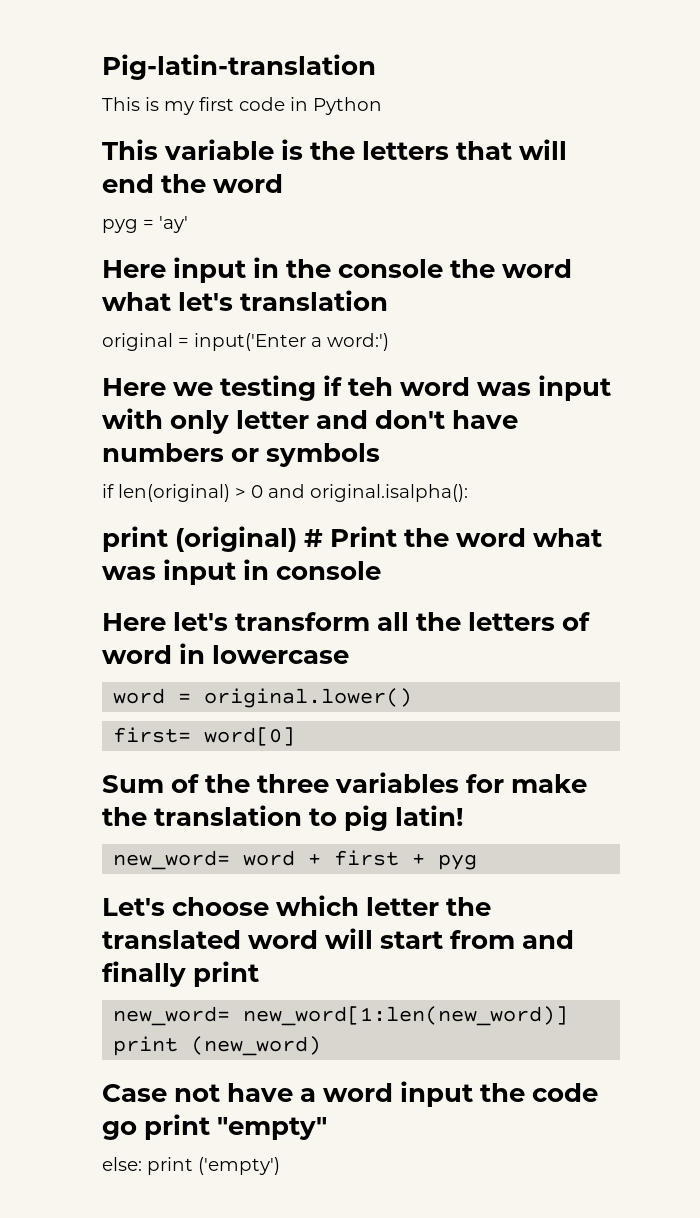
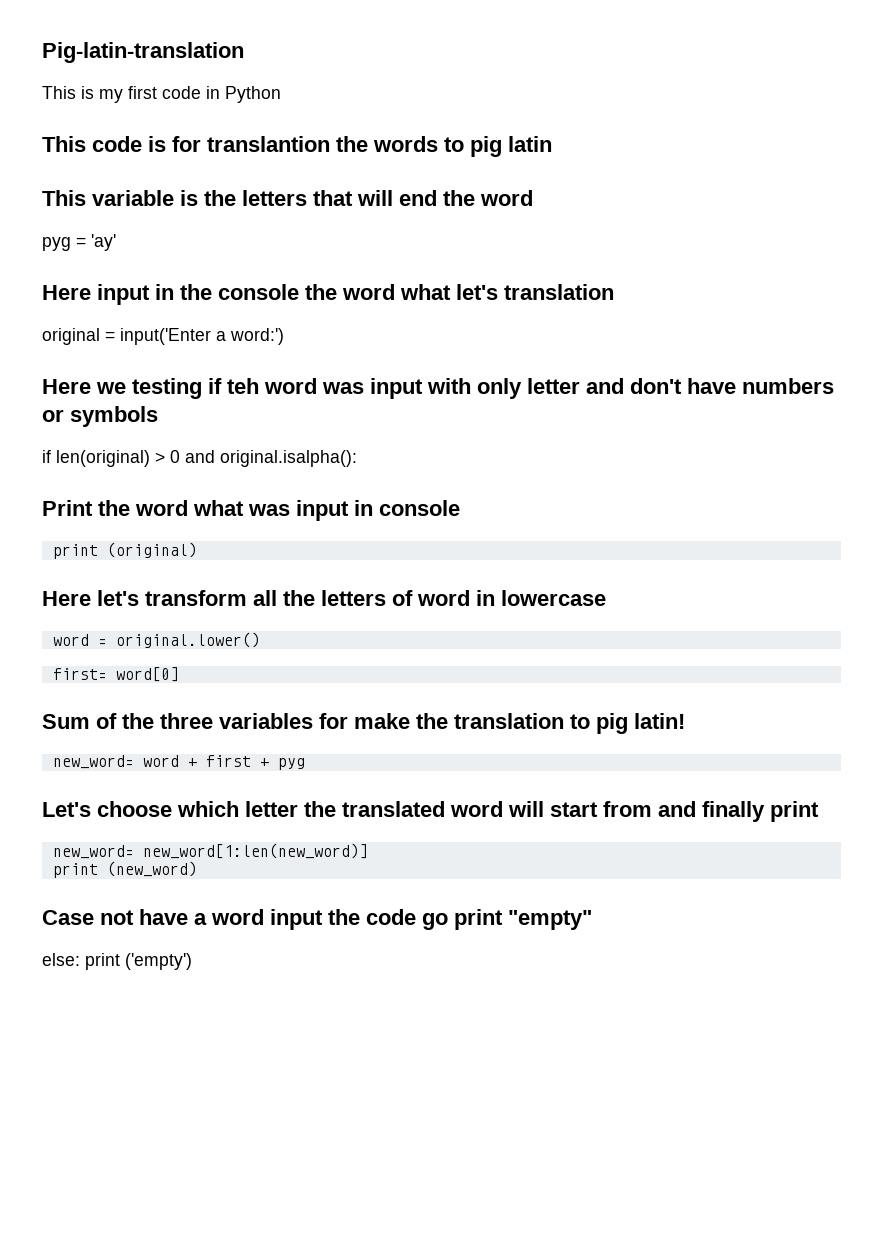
+ This code is for translantion the words to pig latin
- print (original) # Print the word what was input in console
+ Print the word what was input in console
+ print (original)

